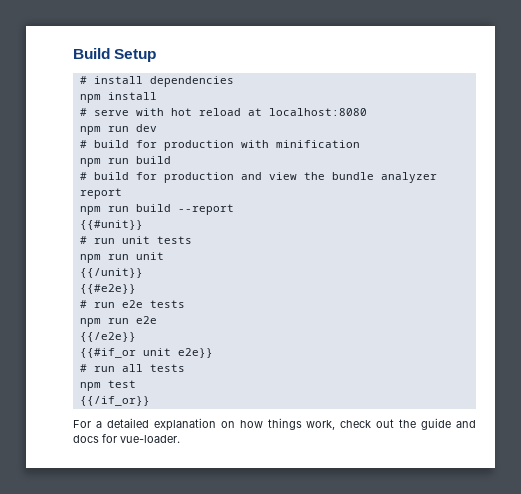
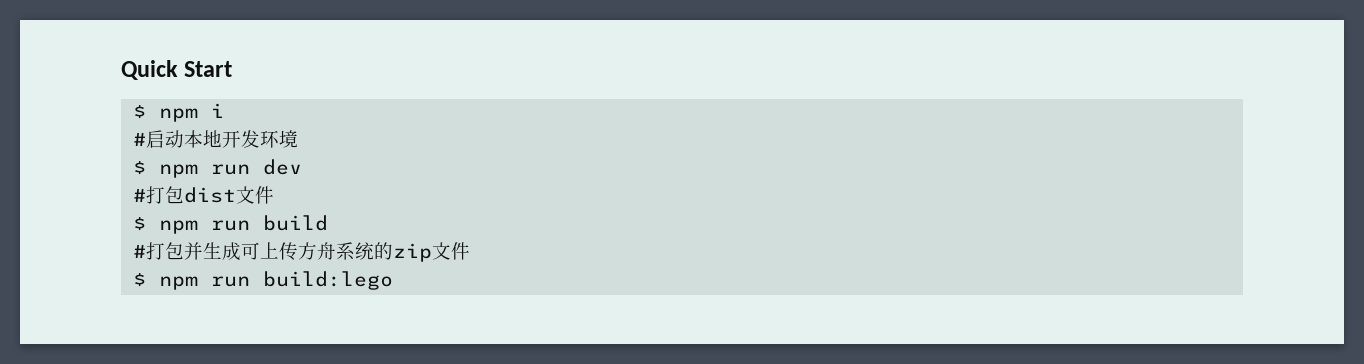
- Build Setup
- # install dependencies
- npm install
- # serve with hot reload at localhost:8080
- npm run dev
+ Quick Start
+ $ npm i
+ #启动本地开发环境
+ $ npm run dev
- # build for production with minification
- npm run build
+ #打包dist文件
+ $ npm run build
- # build for production and view the bundle analyzer report
- npm run build --report
- {{#unit}}
- # run unit tests
- npm run unit
- {{/unit}}
- {{#e2e}}
- # run e2e tests
- npm run e2e
- {{/e2e}}
- {{#if_or unit e2e}}
- # run all tests
- npm test
- {{/if_or}}
- For a detailed explanation on how things work, check out the guide and docs for vue-loader.
+ #打包并生成可上传方舟系统的zip文件
+ $ npm run build:lego

